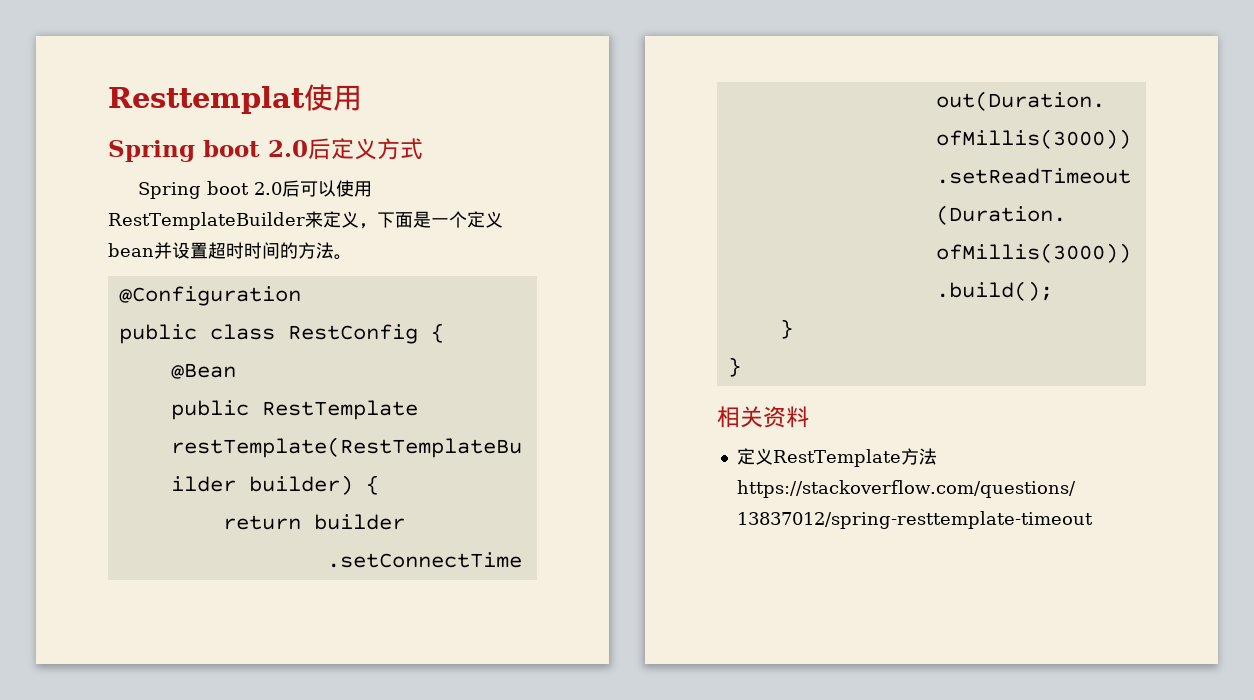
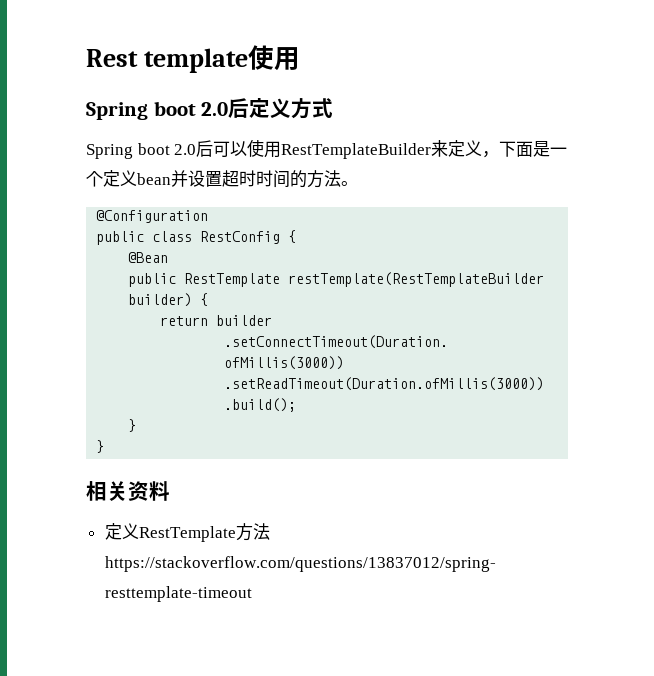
- Resttemplat使用
+ Rest template使用

